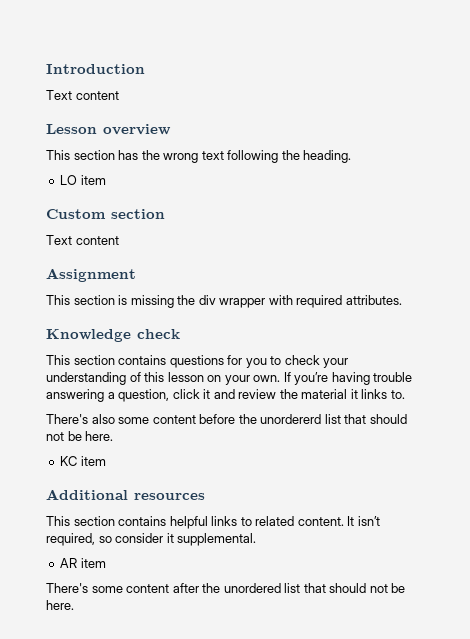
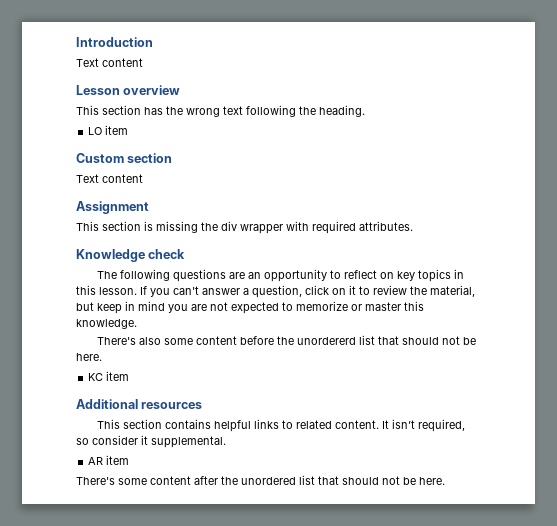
- This section contains questions for you to check your understanding of this lesson on your own. If you’re having trouble answering a question, click it and review the material it links to.
+ The following questions are an opportunity to reflect on key topics in this lesson. If you can't answer a question, click on it to review the material, but keep in mind you are not expected to memorize or master this knowledge.

